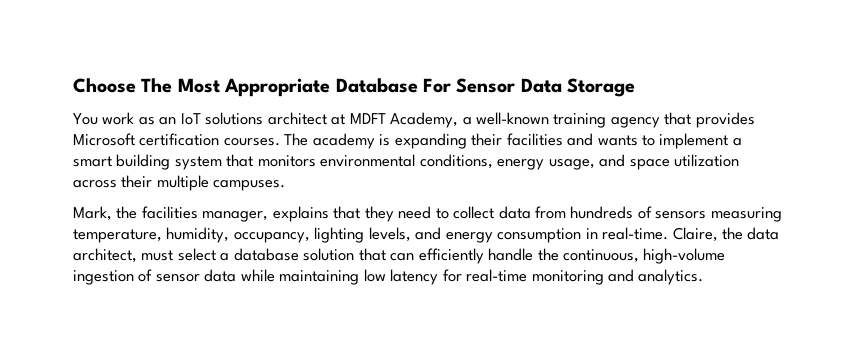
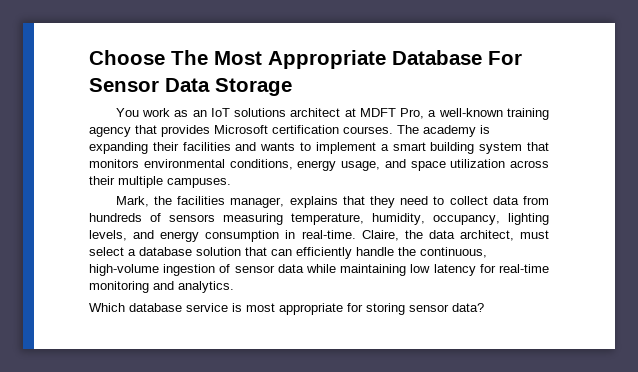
- You work as an IoT solutions architect at MDFT Academy, a well-known training agency that provides Microsoft certification courses.
+ You work as an IoT solutions architect at MDFT Pro, a well-known training agency that provides Microsoft certification courses.
+ Which database service is most appropriate for storing sensor data?

